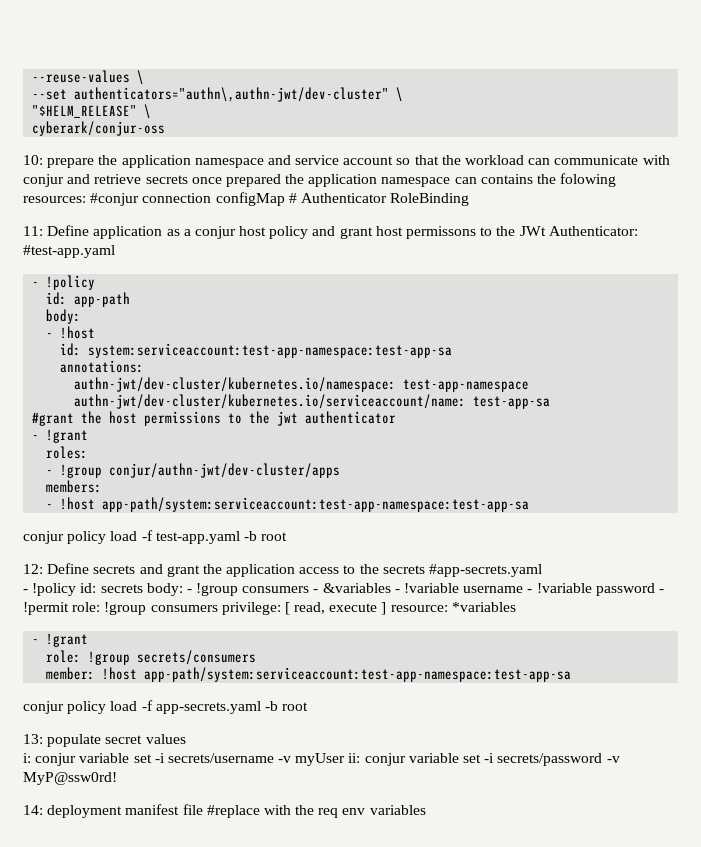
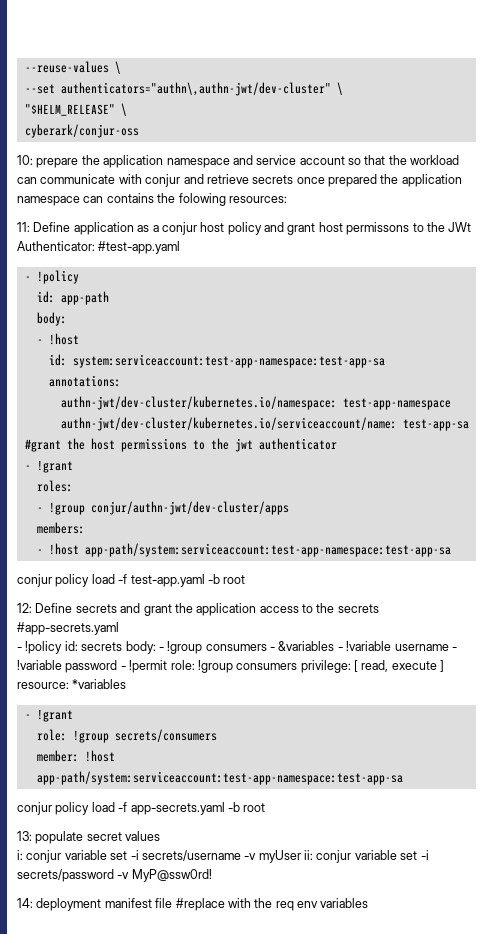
- 10: prepare the application namespace and service account so that the workload can communicate with conjur and retrieve secrets once prepared the application namespace can contains the folowing resources: #conjur connection configMap # Authenticator RoleBinding
+ 10: prepare the application namespace and service account so that the workload can communicate with conjur and retrieve secrets once prepared the application namespace can contains the folowing resources:

